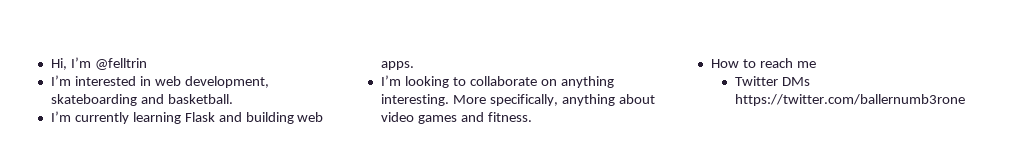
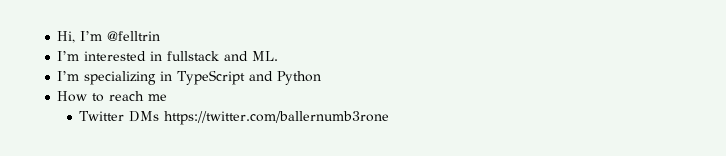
- I’m interested in web development, skateboarding and basketball.
- I’m currently learning Flask and building web apps.
- I’m looking to collaborate on anything interesting. More specifically, anything about video games and fitness.
+ I’m interested in fullstack and ML.
+ I’m specializing in TypeScript and Python

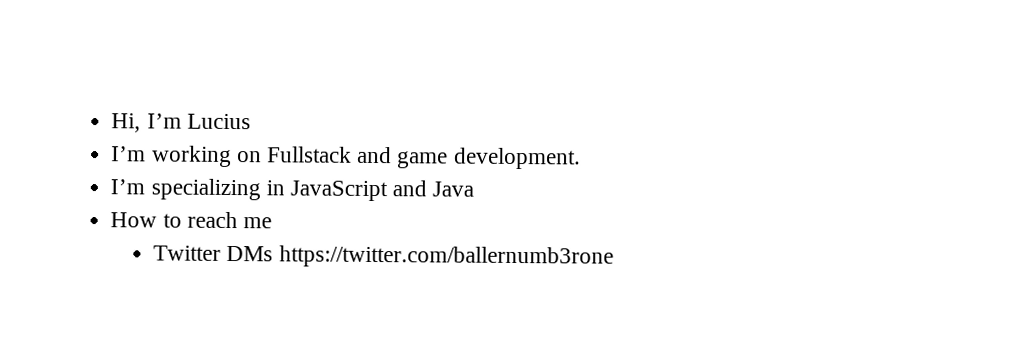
- Hi, I’m @felltrin
- I’m interested in fullstack and ML.
+ Hi, I’m Lucius
+ I’m working on Fullstack and game development.
- I’m specializing in TypeScript and Python
+ I’m specializing in JavaScript and Java

